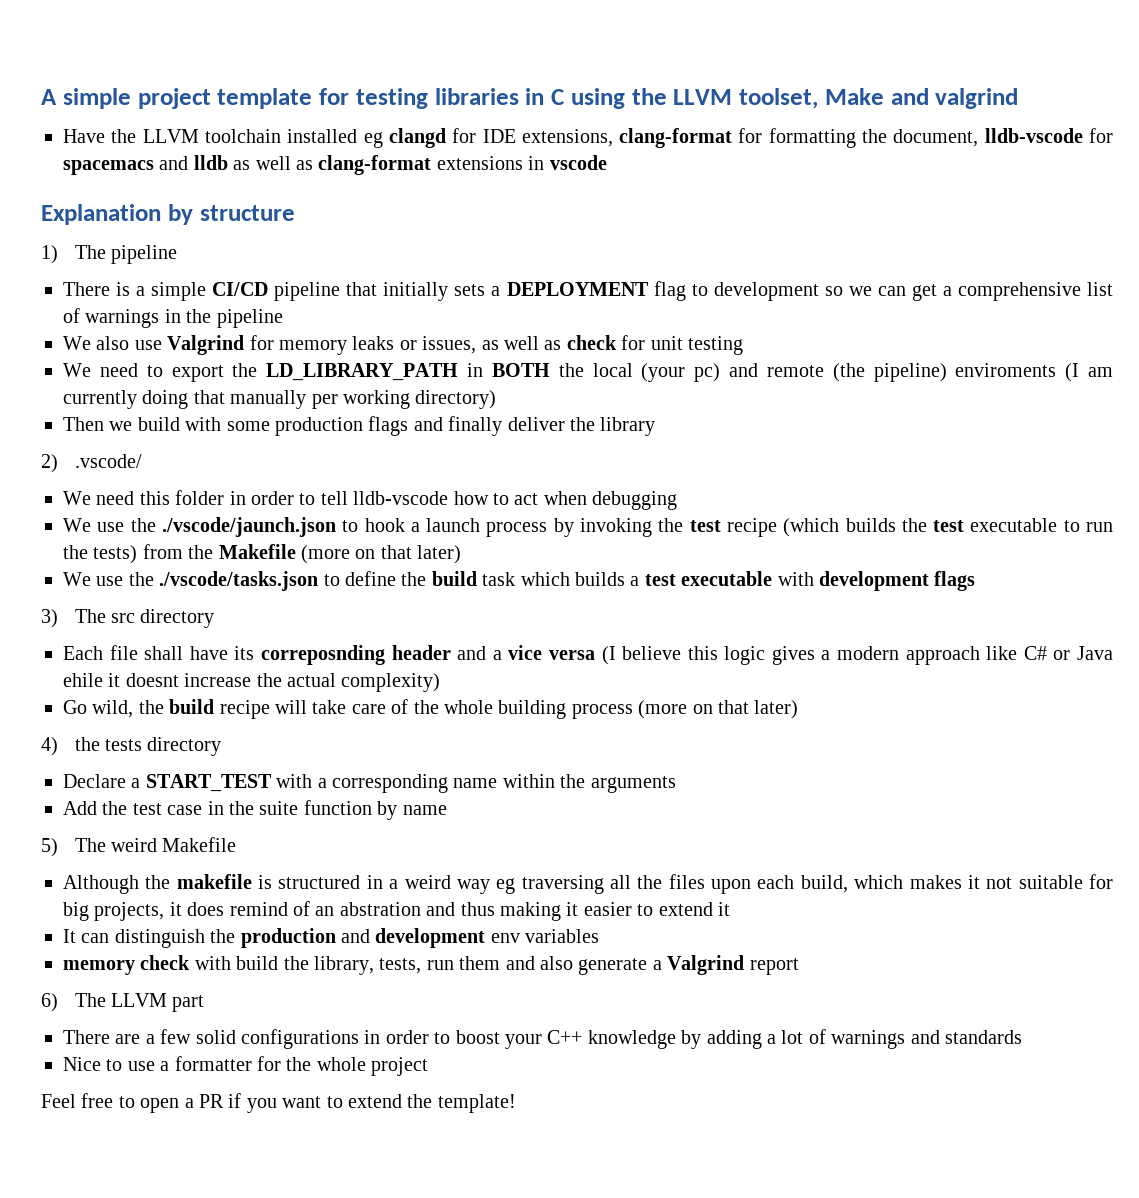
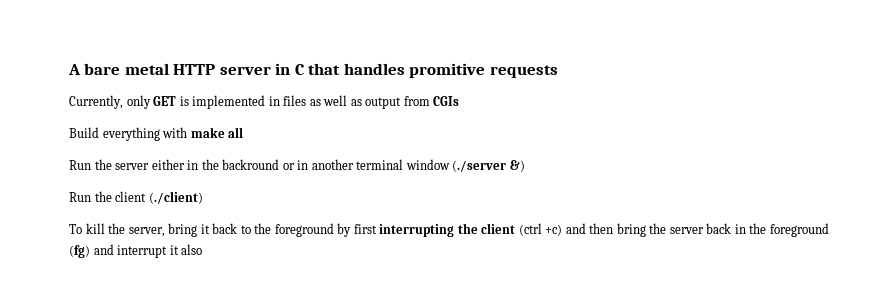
- A simple project template for testing libraries in C using the LLVM toolset, Make and valgrind
- Have the LLVM toolchain installed eg clangd for IDE extensions, clang-format for formatting the document, lldb-vscode for spacemacs and lldb as well as clang-format extensions in vscode
- Explanation by structure
- 1) The pipeline
- There is a simple CI/CD pipeline that initially sets a DEPLOYMENT flag to development so we can get a comprehensive list of warnings in the pipeline
- We also use Valgrind for memory leaks or issues, as well as check for unit testing
- We need to export the LD_LIBRARY_PATH in BOTH the local (your pc) and remote (the pipeline) enviroments (I am currently doing that manually per working directory)
- Then we build with some production flags and finally deliver the library
- 2) .vscode/
- We need this folder in order to tell lldb-vscode how to act when debugging
- We use the ./vscode/jaunch.json to hook a launch process by invoking the test recipe (which builds the test executable to run the tests) from the Makefile (more on that later)
- We use the ./vscode/tasks.json to define the build task which builds a test executable with development flags
- 3) The src directory
- Each file shall have its correposnding header and a vice versa (I believe this logic gives a modern approach like C# or Java ehile it doesnt increase the actual complexity)
- Go wild, the build recipe will take care of the whole building process (more on that later)
- 4) the tests directory
- Declare a START_TEST with a corresponding name within the arguments
- Add the test case in the suite function by name
- 5) The weird Makefile
- Although the makefile is structured in a weird way eg traversing all the files upon each build, which makes it not suitable for big projects, it does remind of an abstration and thus making it easier to extend it
- It can distinguish the production and development env variables
- memory check with build the library, tests, run them and also generate a Valgrind report
- 6) The LLVM part
- There are a few solid configurations in order to boost your C++ knowledge by adding a lot of warnings and standards
- Nice to use a formatter for the whole project
- Feel free to open a PR if you want to extend the template!
+ A bare metal HTTP server in C that handles promitive requests
+ Currently, only GET is implemented in files as well as output from CGIs
+ Build everything with make all
+ Run the server either in the backround or in another terminal window (./server &)
+ Run the client (./client)
+ To kill the server, bring it back to the foreground by first interrupting the client (ctrl +c) and then bring the server back in the foreground (fg) and interrupt it also

